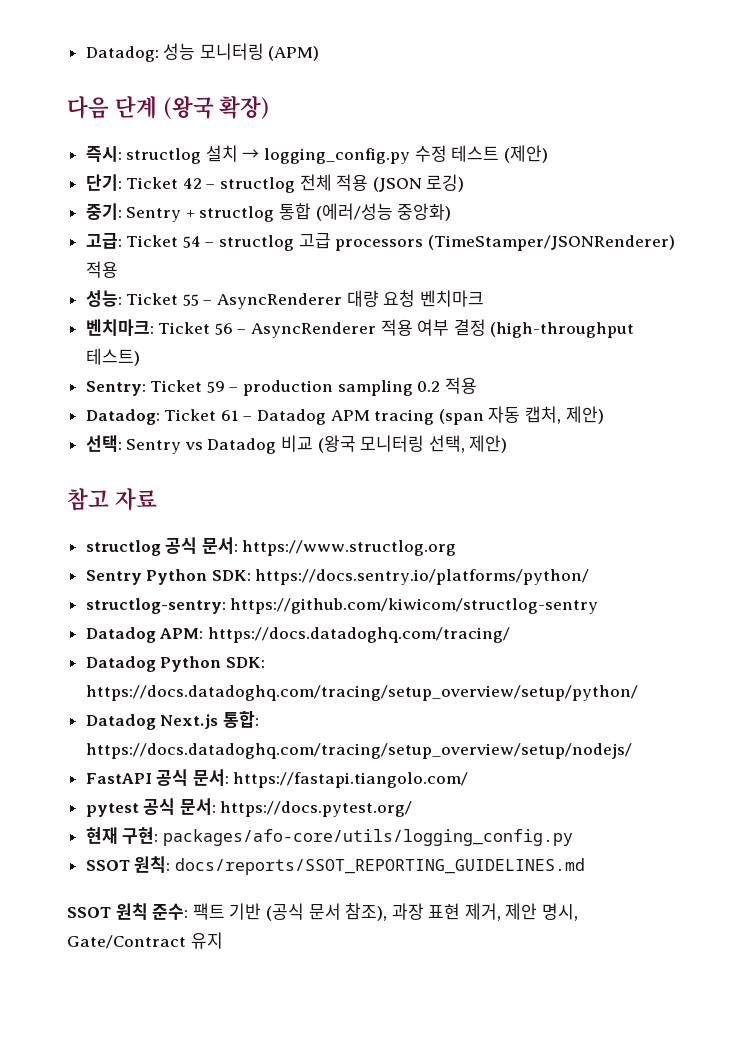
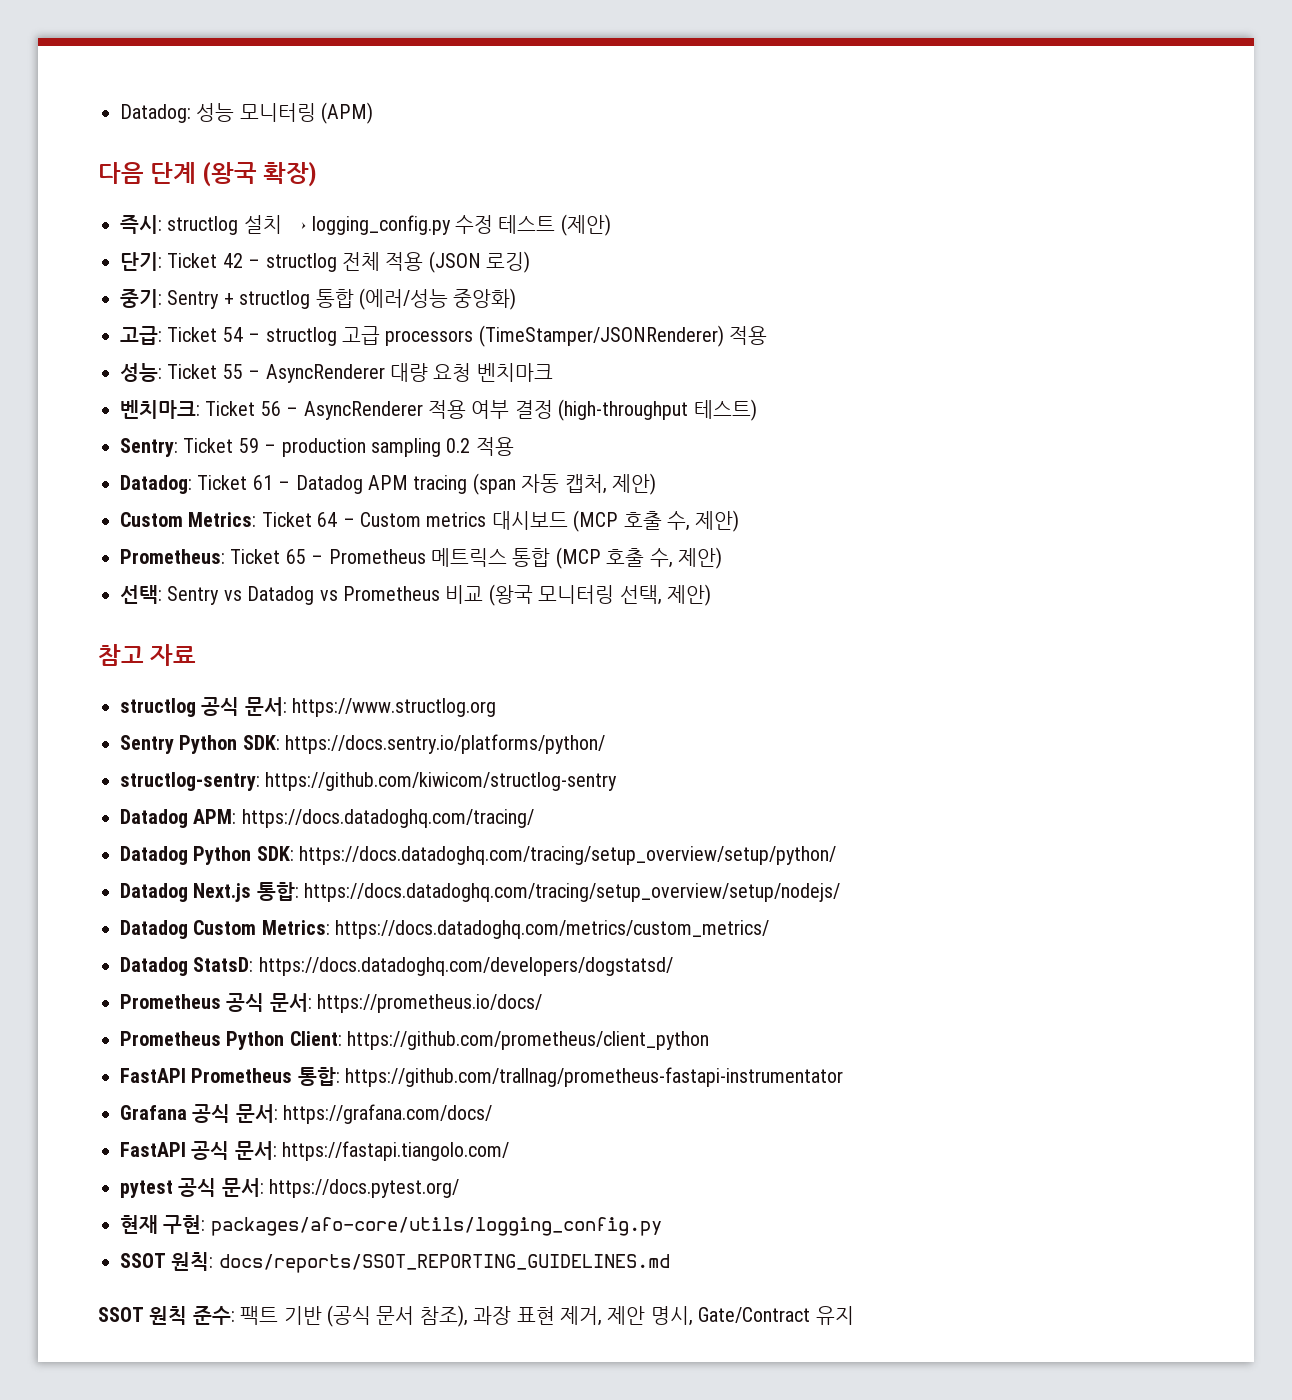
+ Custom Metrics: Ticket 64 – Custom metrics 대시보드 (MCP 호출 수, 제안)
+ Prometheus: Ticket 65 – Prometheus 메트릭스 통합 (MCP 호출 수, 제안)
- 선택: Sentry vs Datadog 비교 (왕국 모니터링 선택, 제안)
+ 선택: Sentry vs Datadog vs Prometheus 비교 (왕국 모니터링 선택, 제안)
+ Datadog Custom Metrics: https://docs.datadoghq.com/metrics/custom_metrics/
+ Datadog StatsD: https://docs.datadoghq.com/developers/dogstatsd/
+ Prometheus 공식 문서: https://prometheus.io/docs/
+ Prometheus Python Client: https://github.com/prometheus/client_python
+ FastAPI Prometheus 통합: https://github.com/trallnag/prometheus-fastapi-instrumentator
+ Grafana 공식 문서: https://grafana.com/docs/

